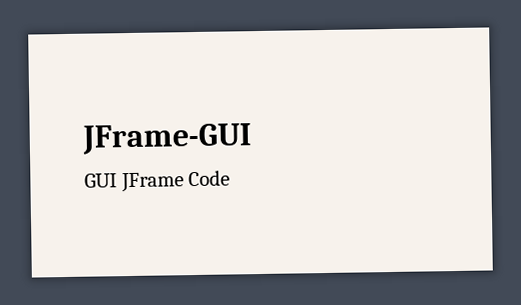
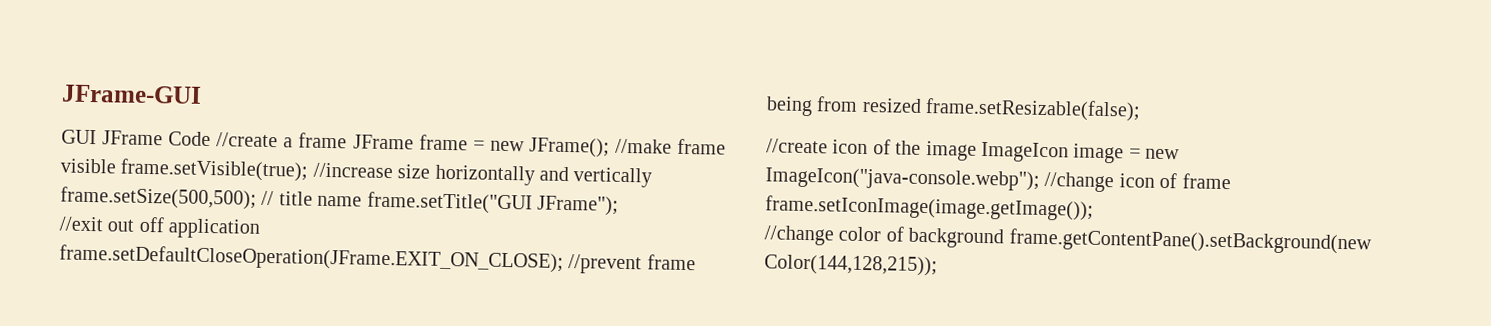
- GUI JFrame Code
+ GUI JFrame Code //create a frame JFrame frame = new JFrame(); //make frame visible frame.setVisible(true); //increase size horizontally and vertically frame.setSize(500,500); // title name frame.setTitle("GUI JFrame");
+ //exit out off application frame.setDefaultCloseOperation(JFrame.EXIT_ON_CLOSE); //prevent frame being from resized frame.setResizable(false);
+ //create icon of the image ImageIcon image = new ImageIcon("java-console.webp"); //change icon of frame frame.setIconImage(image.getImage());
+ //change color of background frame.getContentPane().setBackground(new Color(144,128,215));

